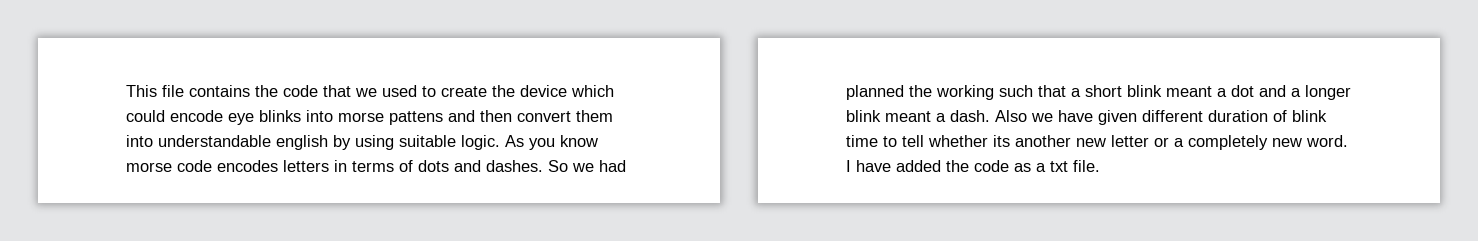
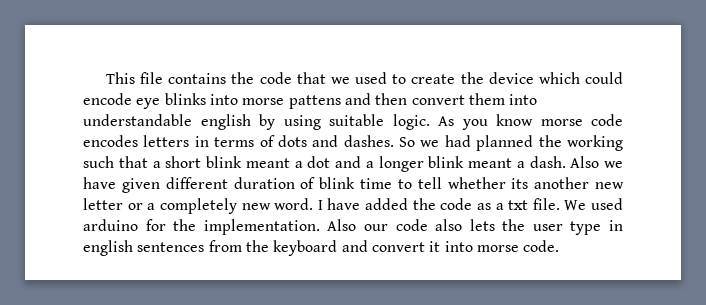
+ We used arduino for the implementation. Also our code also lets the user type in english sentences from the keyboard and convert it into morse code.

